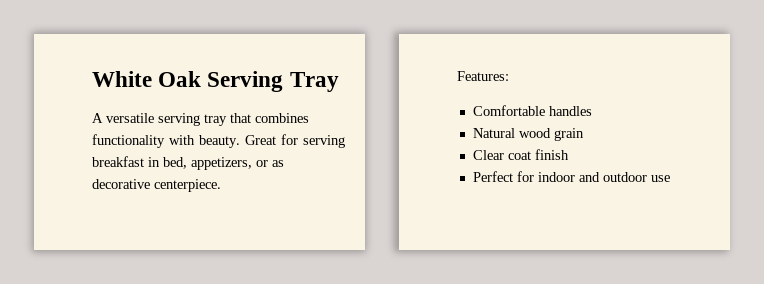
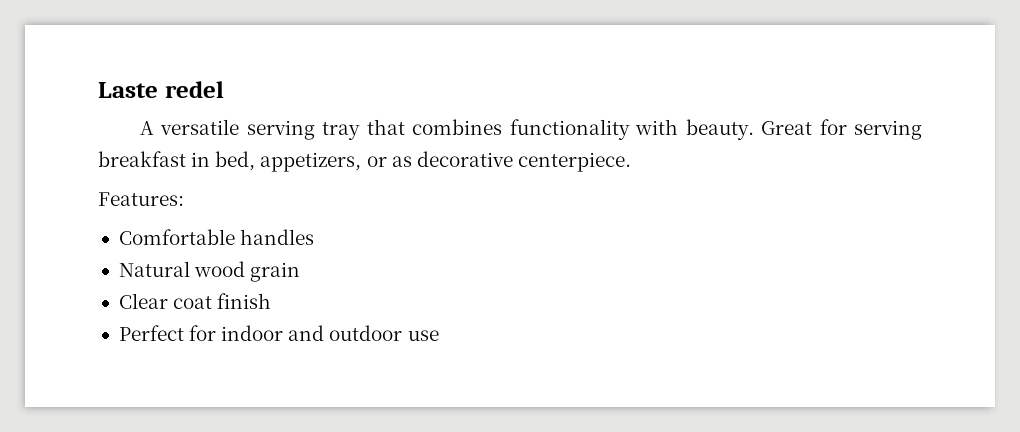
- White Oak Serving Tray
+ Laste redel

